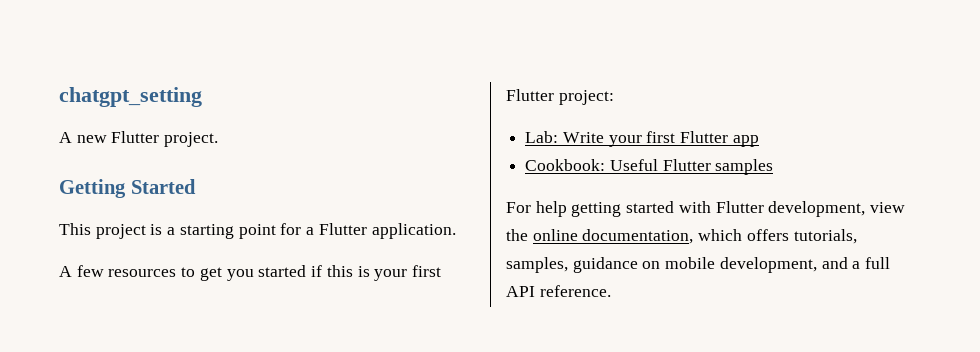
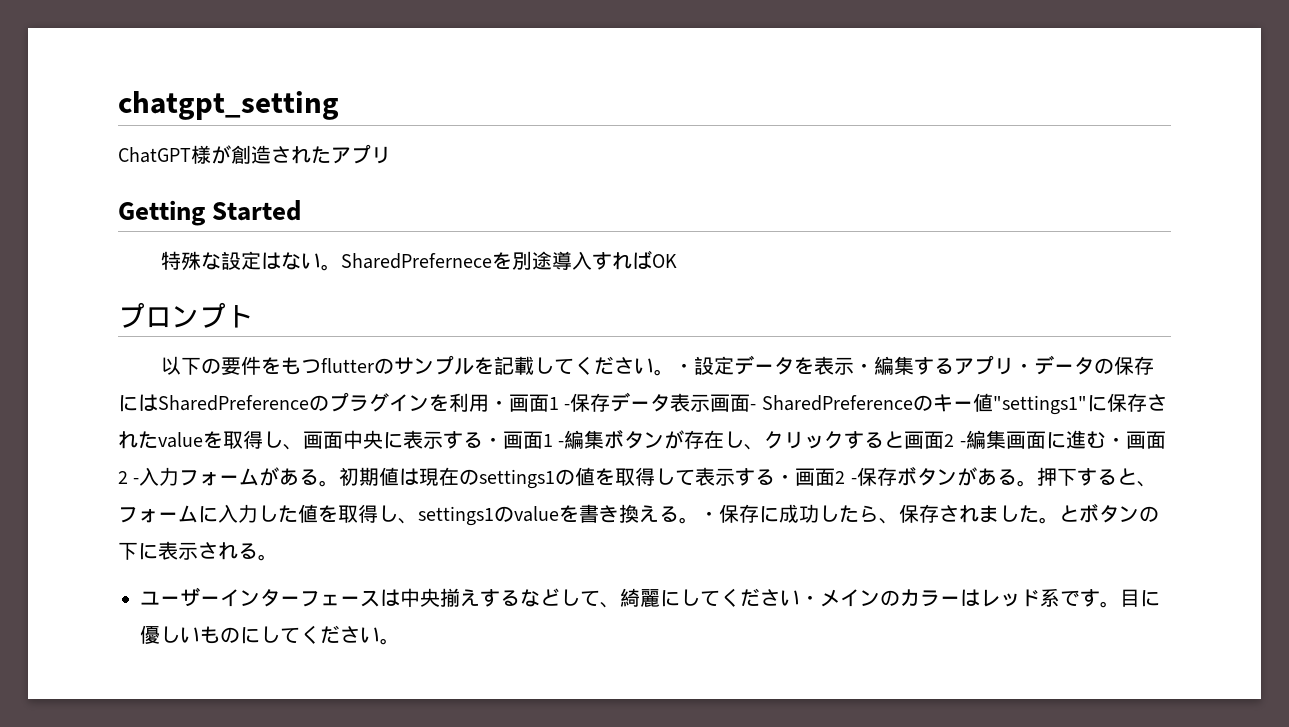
- A new Flutter project.
+ ChatGPT様が創造されたアプリ
  Getting Started
- This project is a starting point for a Flutter application.
- A few resources to get you started if this is your first Flutter project:
- Lab: Write your first Flutter app
- Cookbook: Useful Flutter samples
- For help getting started with Flutter development, view the online documentation, which offers tutorials, samples, guidance on mobile development, and a full API reference.
+ 特殊な設定はない。SharedPreferneceを別途導入すればOK
+ プロンプト
+ 以下の要件をもつflutterのサンプルを記載してください。・設定データを表示・編集するアプリ・データの保存にはSharedPreferenceのプラグインを利用・画面1 -保存データ表示画面- SharedPreferenceのキー値"settings1"に保存されたvalueを取得し、画面中央に表示する・画面1 -編集ボタンが存在し、クリックすると画面2 -編集画面に進む・画面2 -入力フォームがある。初期値は現在のsettings1の値を取得して表示する・画面2 -保存ボタンがある。押下すると、フォームに入力した値を取得し、settings1のvalueを書き換える。・保存に成功したら、保存されました。とボタンの下に表示される。
+ ユーザーインターフェースは中央揃えするなどして、綺麗にしてください・メインのカラーはレッド系です。目に優しいものにしてください。

